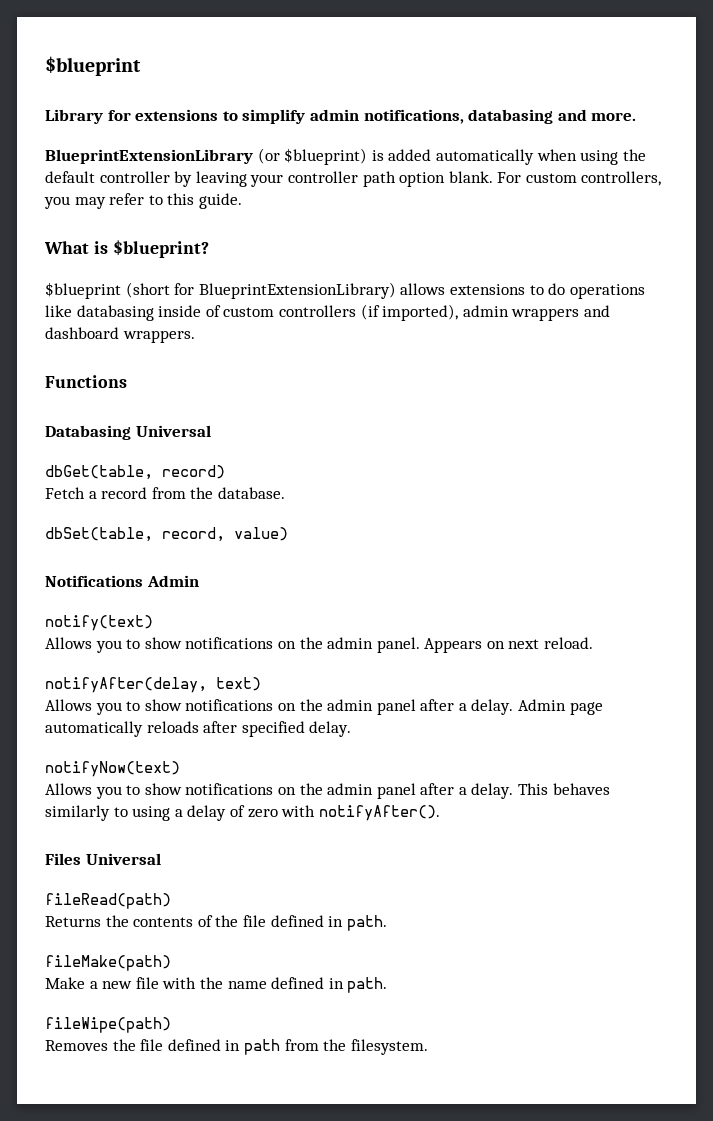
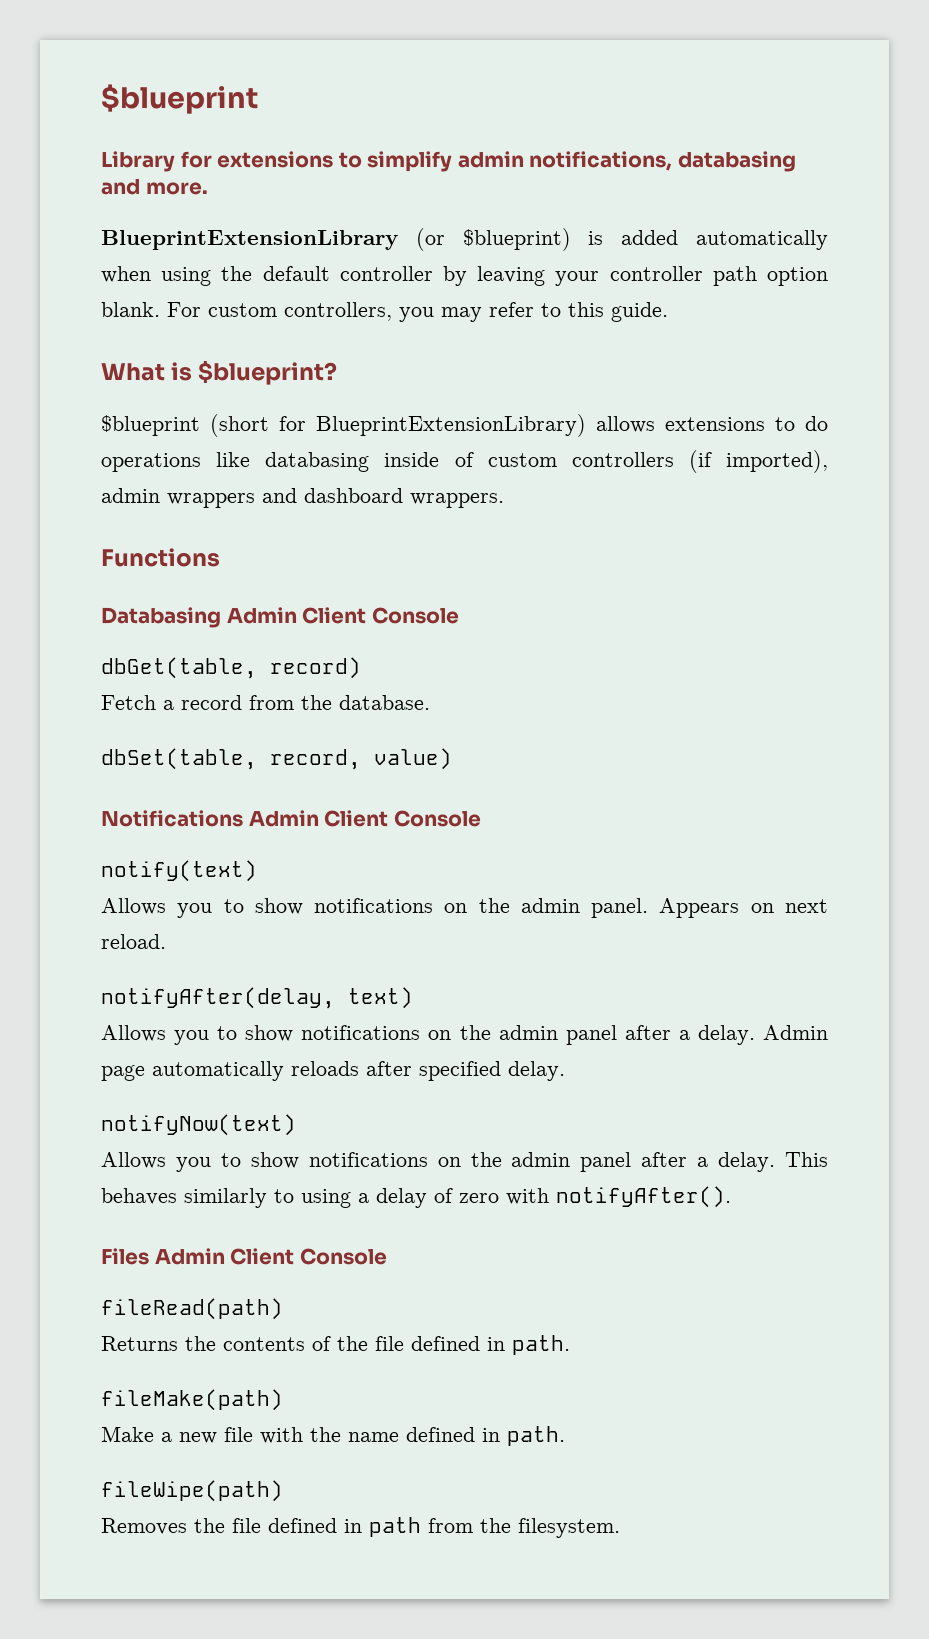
- Databasing Universal
+ Databasing Admin Client Console
- Notifications Admin
+ Notifications Admin Client Console
- Files Universal
+ Files Admin Client Console

